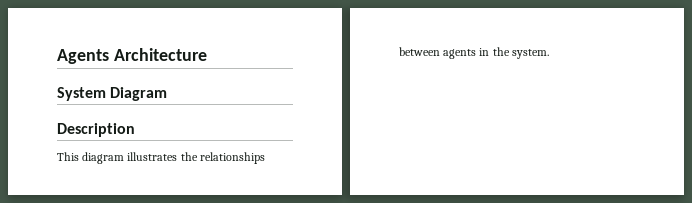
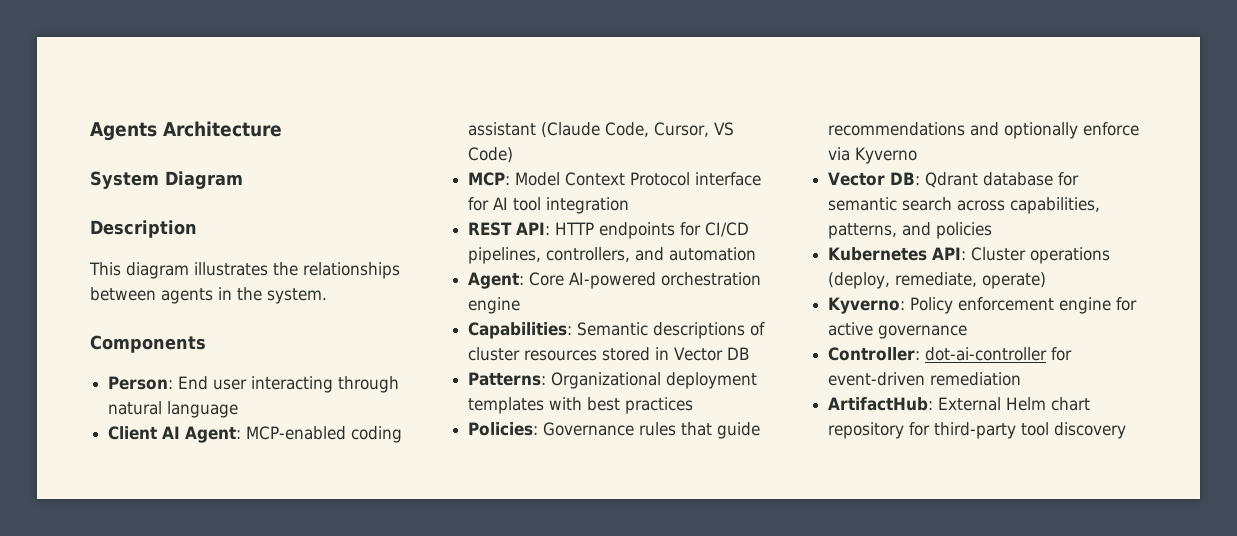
+ Components
+ Person: End user interacting through natural language
+ Client AI Agent: MCP-enabled coding assistant (Claude Code, Cursor, VS Code)
+ MCP: Model Context Protocol interface for AI tool integration
+ REST API: HTTP endpoints for CI/CD pipelines, controllers, and automation
+ Agent: Core AI-powered orchestration engine
+ Capabilities: Semantic descriptions of cluster resources stored in Vector DB
+ Patterns: Organizational deployment templates with best practices
+ Policies: Governance rules that guide recommendations and optionally enforce via Kyverno
+ Vector DB: Qdrant database for semantic search across capabilities, patterns, and policies
+ Kubernetes API: Cluster operations (deploy, remediate, operate)
+ Kyverno: Policy enforcement engine for active governance
+ Controller: dot-ai-controller for event-driven remediation
+ ArtifactHub: External Helm chart repository for third-party tool discovery

